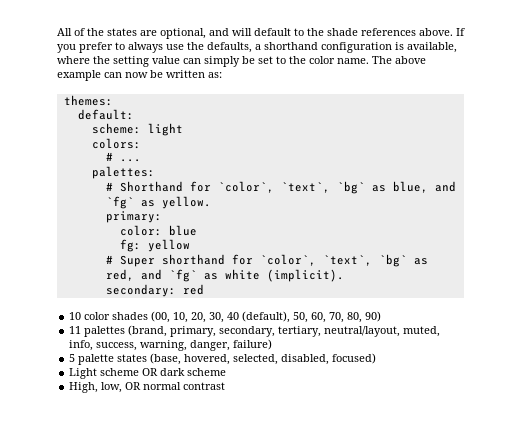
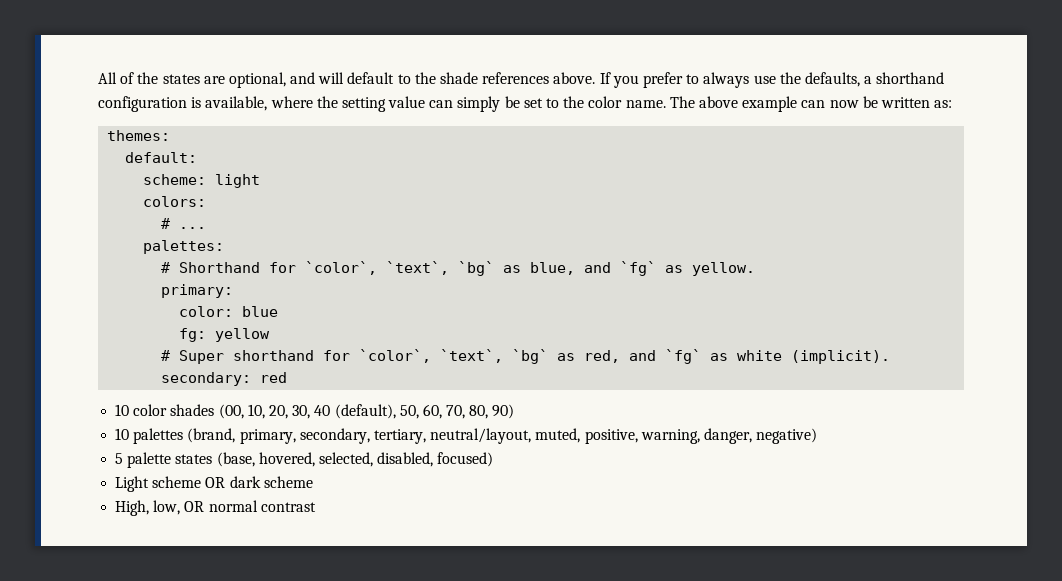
- 11 palettes (brand, primary, secondary, tertiary, neutral/layout, muted, info, success, warning, danger, failure)
+ 10 palettes (brand, primary, secondary, tertiary, neutral/layout, muted, positive, warning, danger, negative)

